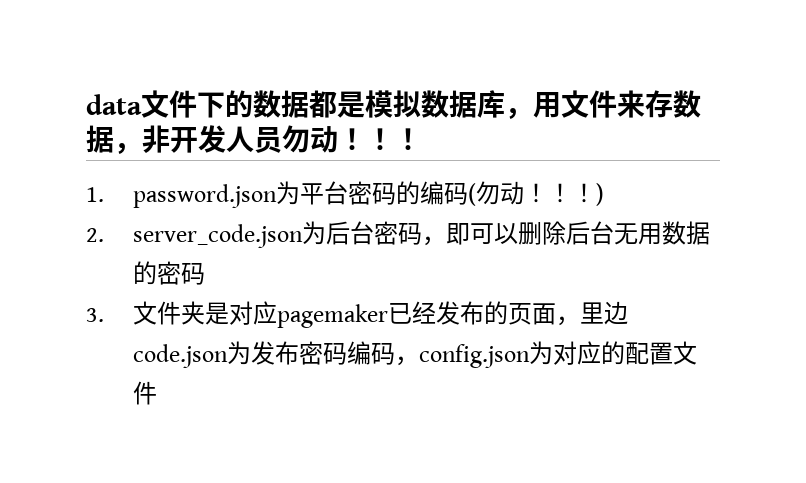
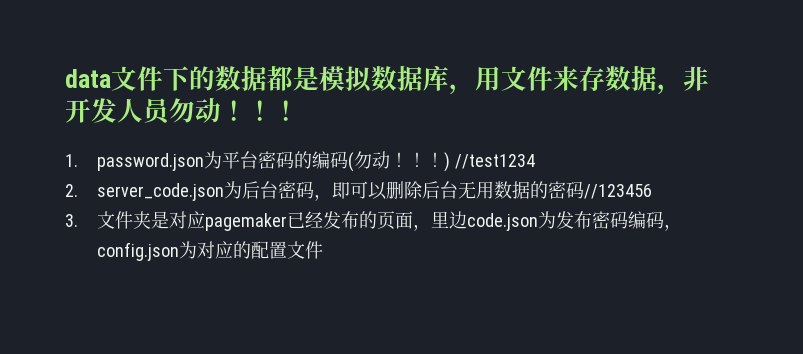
- ！)
+ ！) //test1234
- 2. server_code.json为后台密码，即可以删除后台无用数据的密码
+ 2. server_code.json为后台密码，即可以删除后台无用数据的密码//123456

